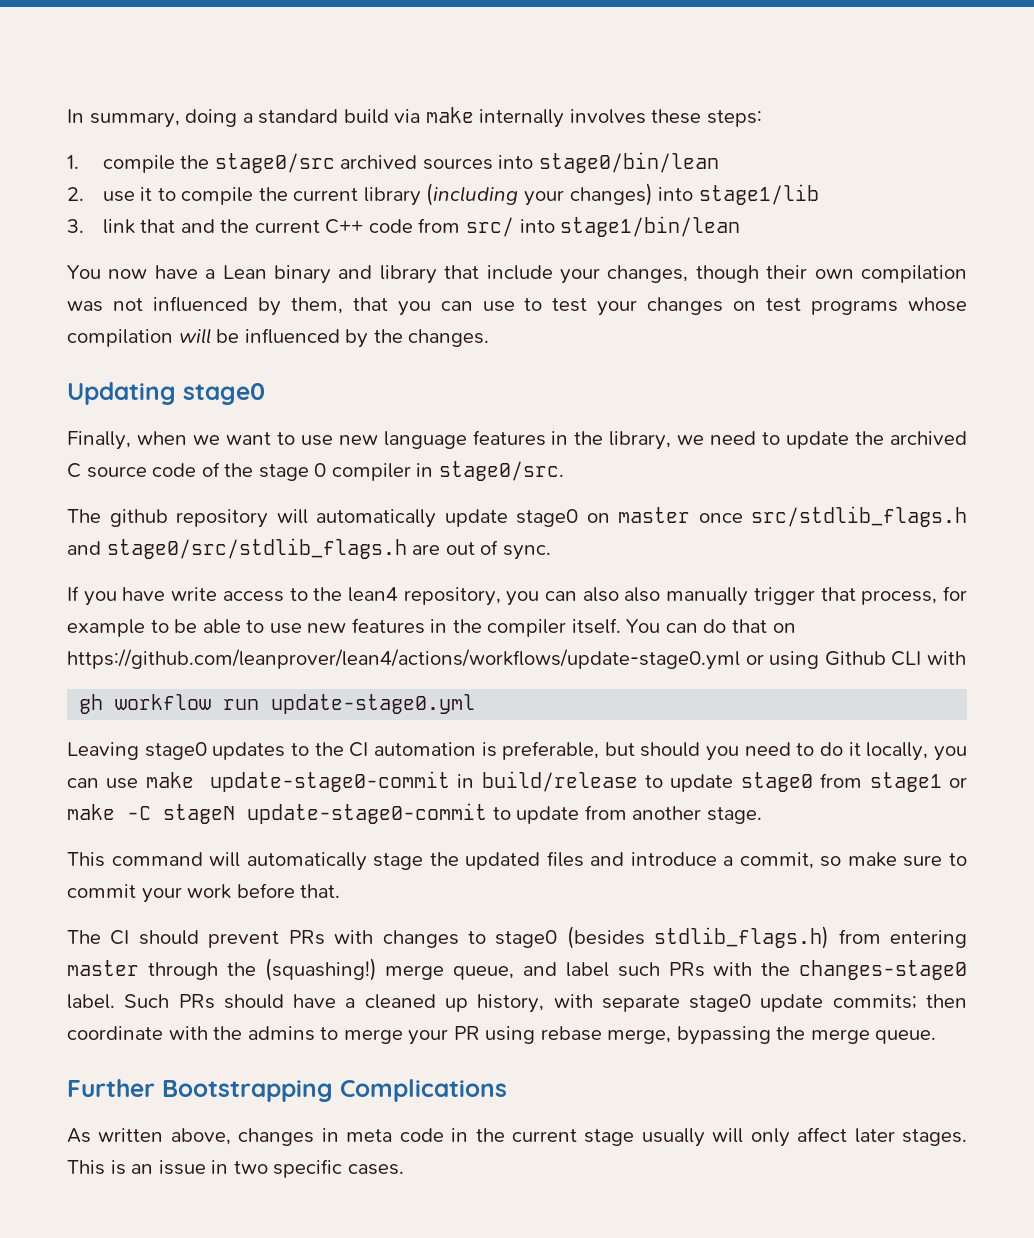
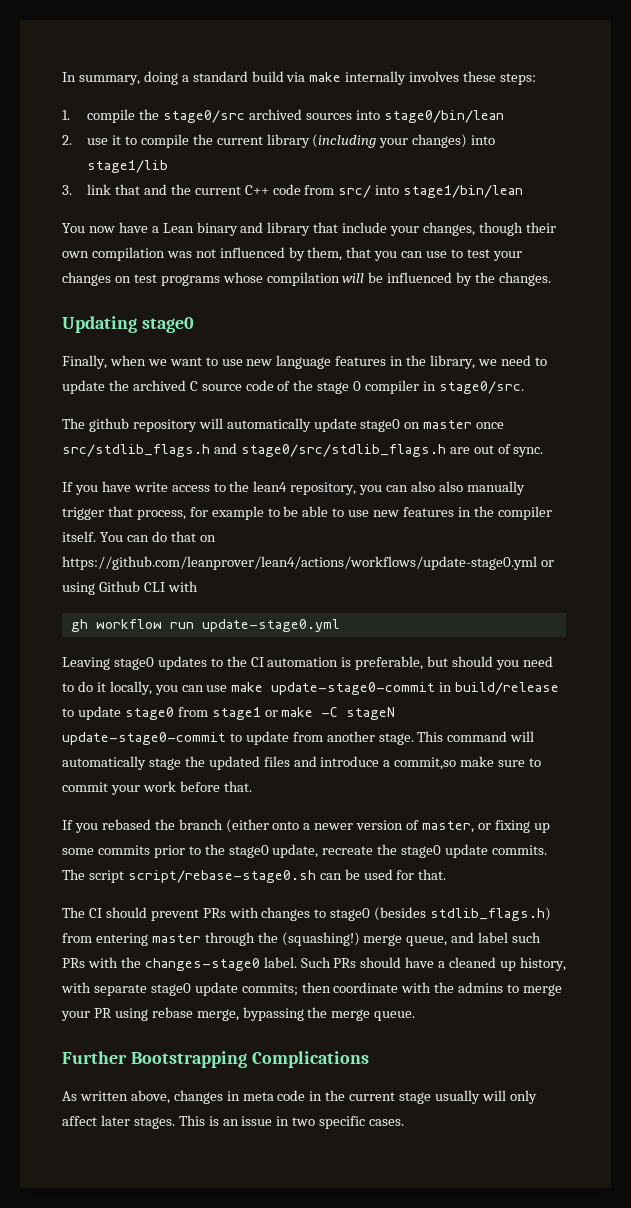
- Leaving stage0 updates to the CI automation is preferable, but should you need to do it locally, you can use make update-stage0-commit in build/release to update stage0 from stage1 or make -C stageN update-stage0-commit to update from another stage.
- This command will automatically stage the updated files and introduce a commit, so make sure to commit your work before that.
+ Leaving stage0 updates to the CI automation is preferable, but should you need to do it locally, you can use make update-stage0-commit in build/release to update stage0 from stage1 or make -C stageN update-stage0-commit to update from another stage. This command will automatically stage the updated files and introduce a commit,so make sure to commit your work before that.
+ If you rebased the branch (either onto a newer version of master, or fixing up some commits prior to the stage0 update, recreate the stage0 update commits. The script script/rebase-stage0.sh can be used for that.

